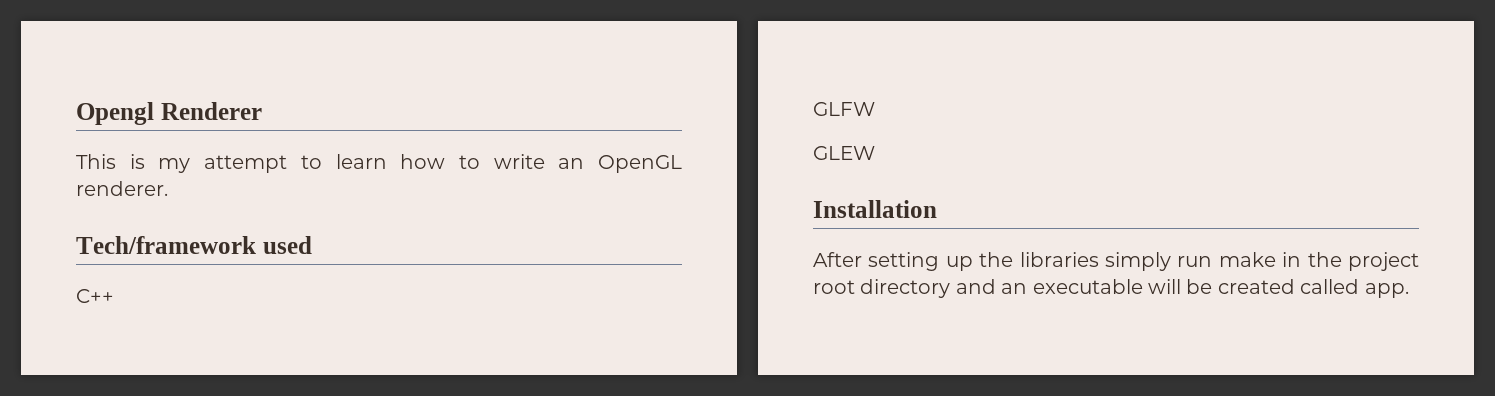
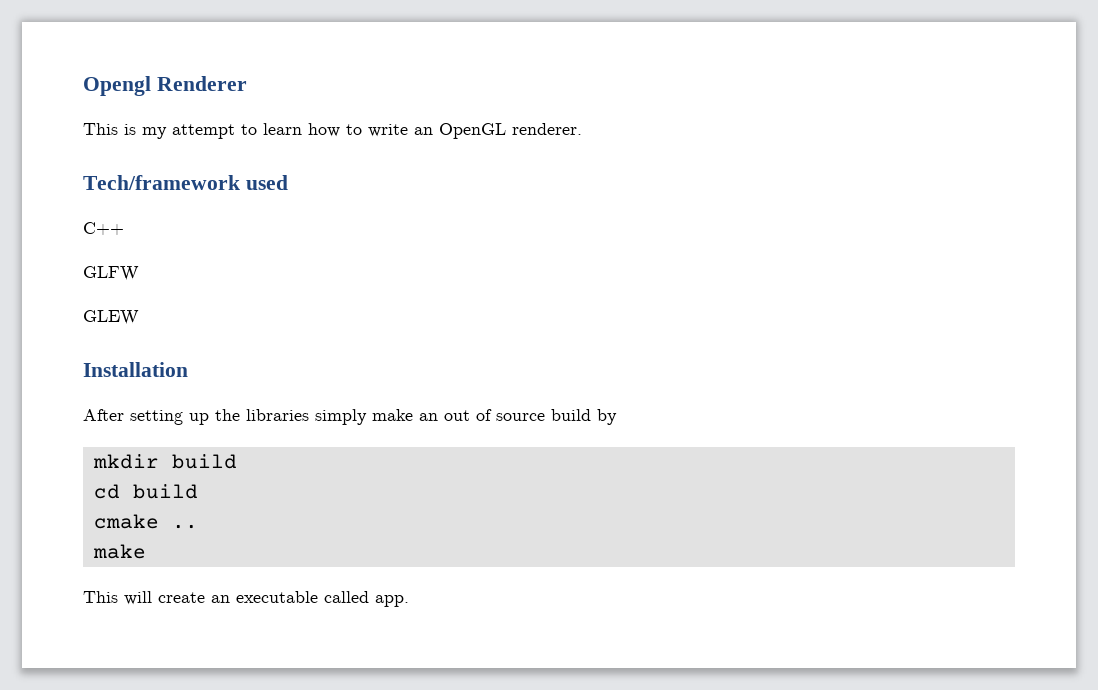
- After setting up the libraries simply run make in the project root directory and an executable will be created called app.
+ After setting up the libraries simply make an out of source build by
+ mkdir build
+ cd build
+ cmake ..
+ make
+ This will create an executable called app.

